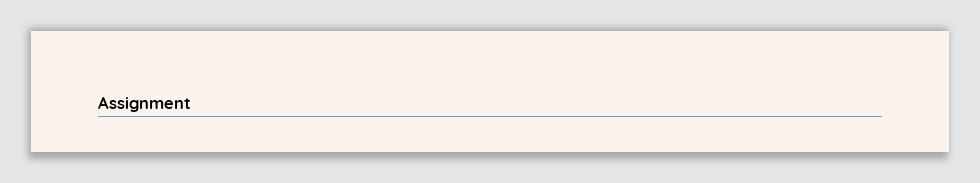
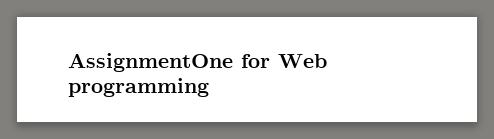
- Assignment
+ AssignmentOne for Web programming

